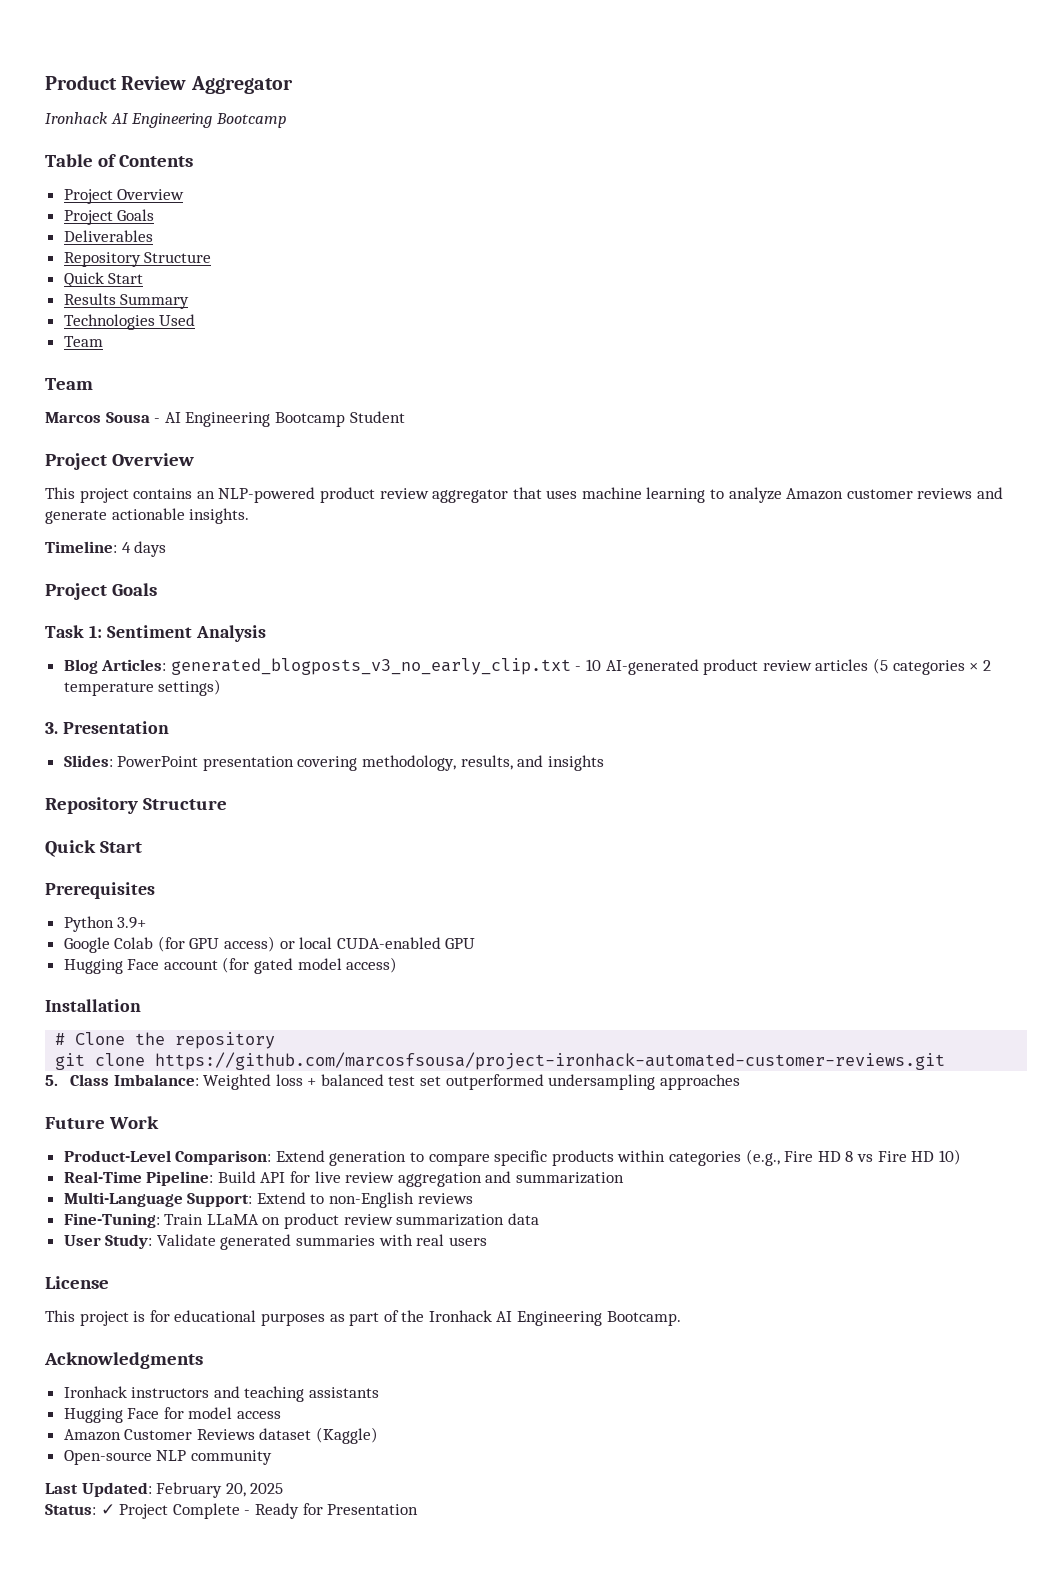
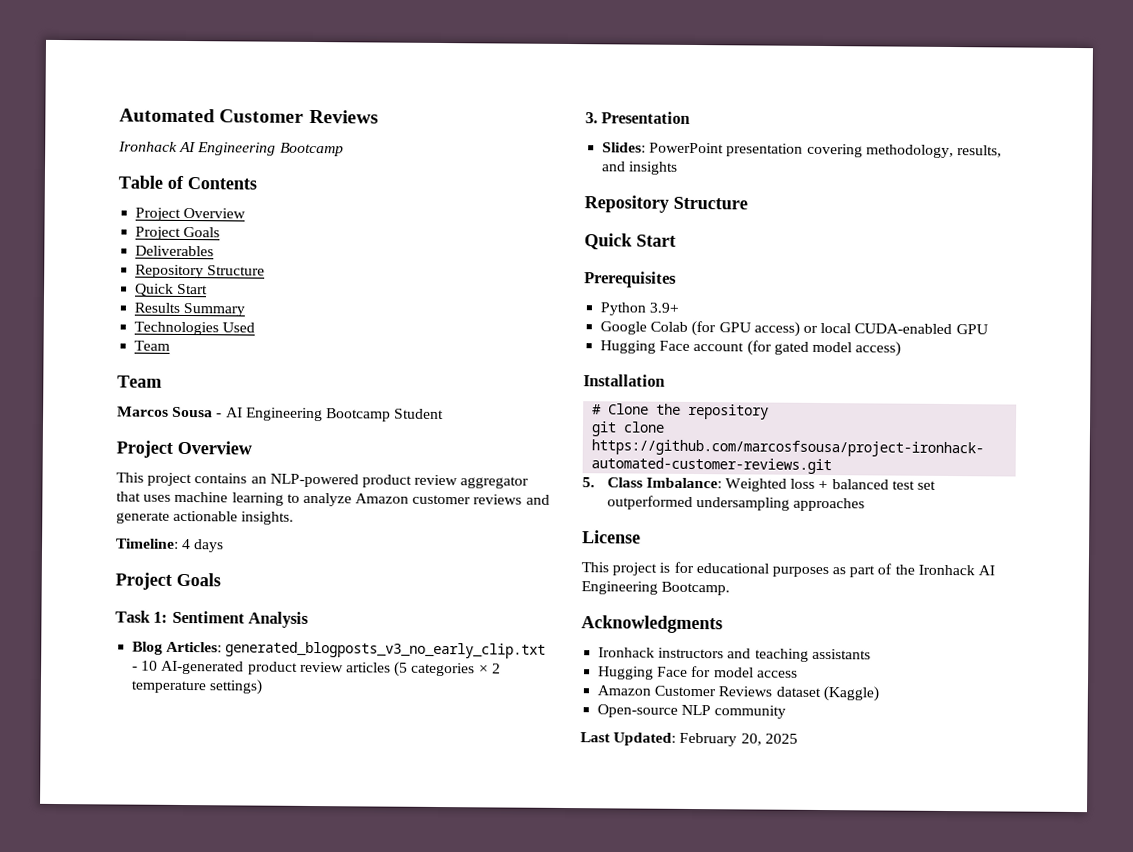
- Product Review Aggregator
+ Automated Customer Reviews
- Future Work
- Product-Level Comparison: Extend generation to compare specific products within categories (e.g., Fire HD 8 vs Fire HD 10)
- Real-Time Pipeline: Build API for live review aggregation and summarization
- Multi-Language Support: Extend to non-English reviews
- Fine-Tuning: Train LLaMA on product review summarization data
- User Study: Validate generated summaries with real users
- Status: ✓ Project Complete - Ready for Presentation

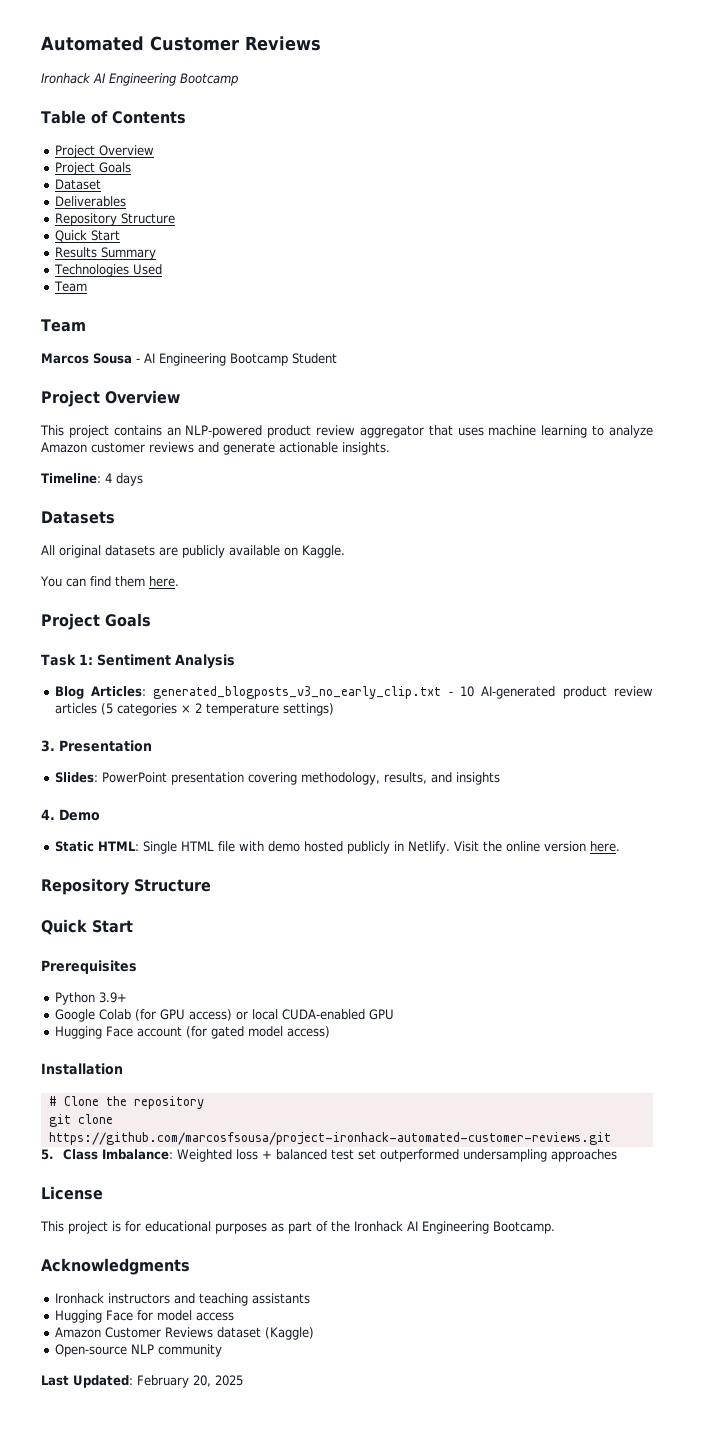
+ Dataset
+ Datasets
+ All original datasets are publicly available on Kaggle.
+ You can find them here.
+ 4. Demo
+ Static HTML: Single HTML file with demo hosted publicly in Netlify. Visit the online version here.

